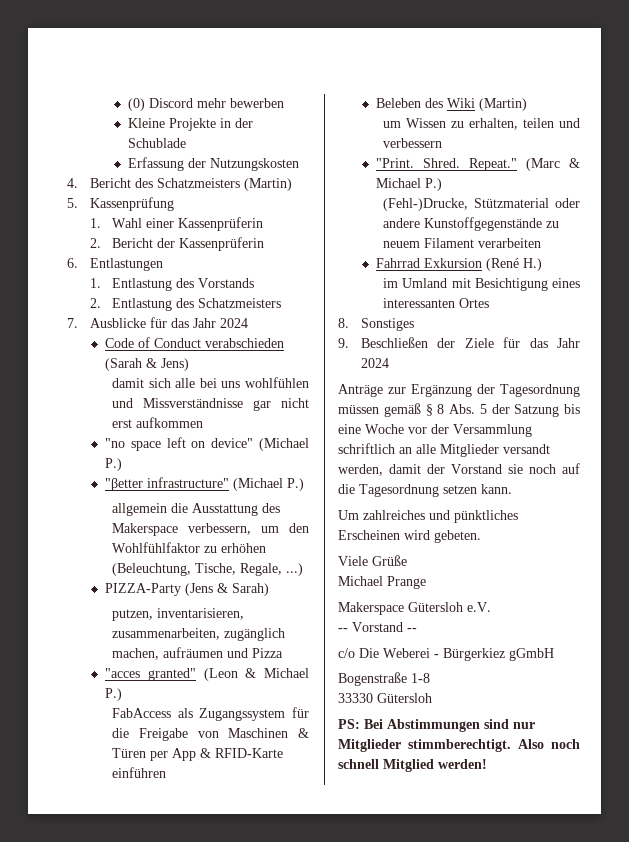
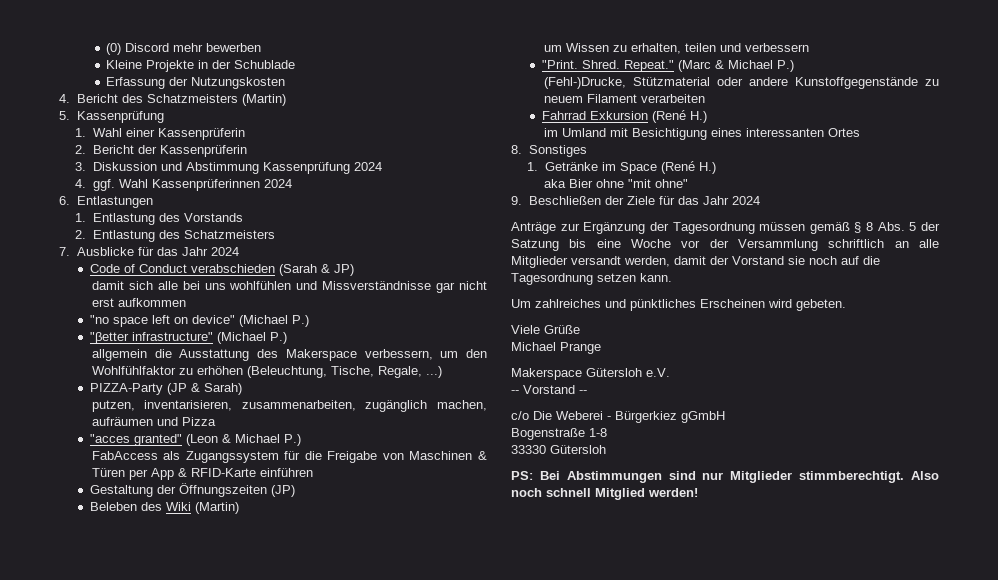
+ 3. Diskussion und Abstimmung Kassenprüfung 2024
+ 4. ggf. Wahl Kassenprüferinnen 2024
- Code of Conduct verabschieden (Sarah & Jens)
+ Code of Conduct verabschieden (Sarah & JP)
- PIZZA-Party (Jens & Sarah)
+ PIZZA-Party (JP & Sarah)
+ Gestaltung der Öffnungszeiten (JP)
+ 1. Getränke im Space (René H.)
+ aka Bier ohne "mit ohne"

